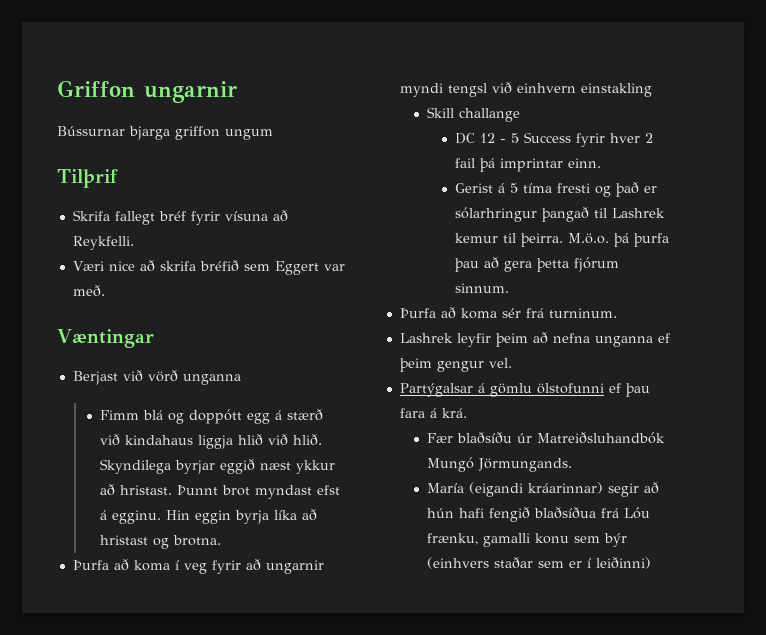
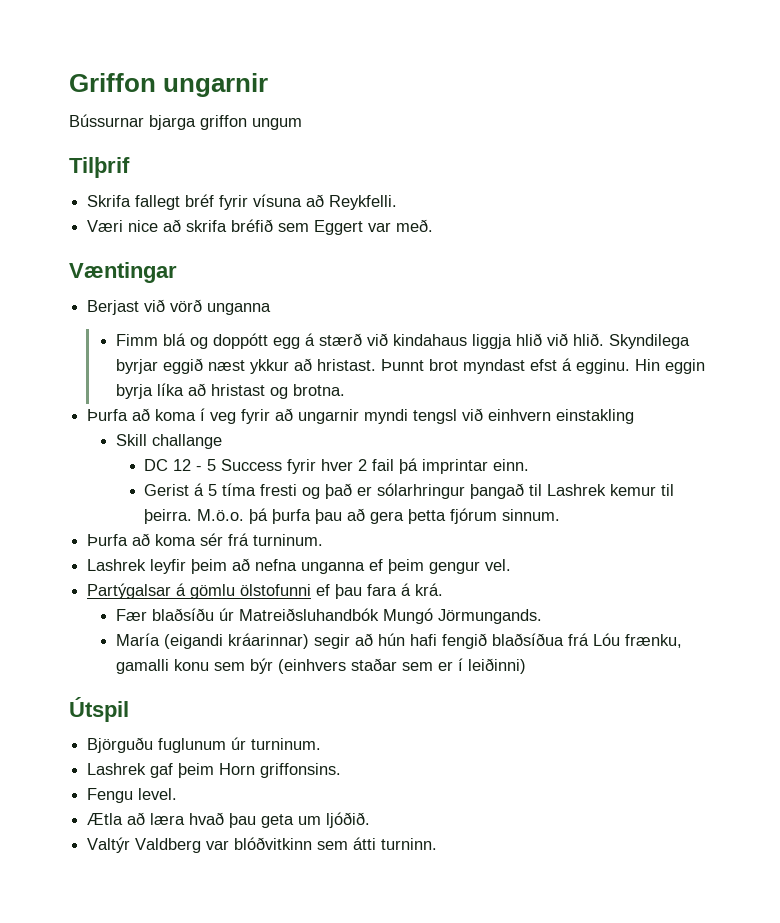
+ Útspil
+ Björguðu fuglunum úr turninum.
+ Lashrek gaf þeim Horn griffonsins.
+ Fengu level.
+ Ætla að læra hvað þau geta um ljóðið.
+ Valtýr Valdberg var blóðvitkinn sem átti turninn.

